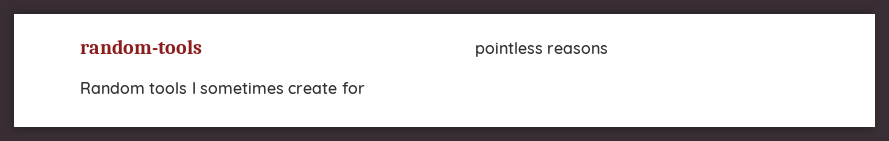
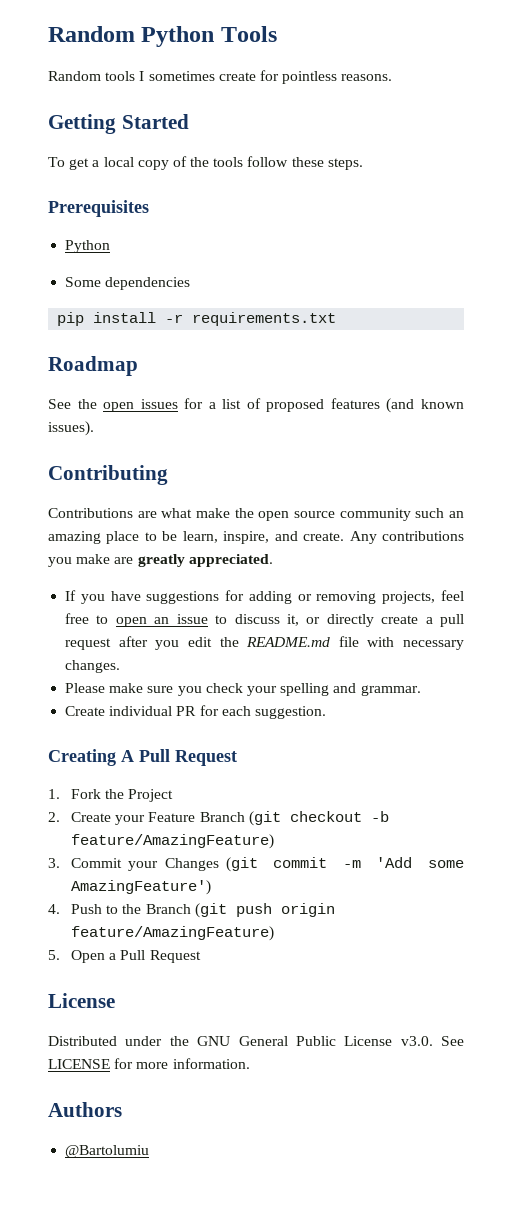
- random-tools
+ Random Python Tools
- Random tools I sometimes create for pointless reasons
+ Random tools I sometimes create for pointless reasons.
+ Getting Started
+ To get a local copy of the tools follow these steps.
+ Prerequisites
+ Python
+ Some dependencies
+ pip install -r requirements.txt
+ Roadmap
+ See the open issues for a list of proposed features (and known issues).
+ Contributing
+ Contributions are what make the open source community such an amazing place to be learn, inspire, and create. Any contributions you make are greatly appreciated.
+ If you have suggestions for adding or removing projects, feel free to open an issue to discuss it, or directly create a pull request after you edit the README.md file with necessary changes.
+ Please make sure you check your spelling and grammar.
+ Create individual PR for each suggestion.
+ Creating A Pull Request
+ 1. Fork the Project
+ 2. Create your Feature Branch (git checkout -b feature/AmazingFeature)
+ 3. Commit your Changes (git commit -m 'Add some AmazingFeature')
+ 4. Push to the Branch (git push origin feature/AmazingFeature)
+ 5. Open a Pull Request
+ License
+ Distributed under the GNU General Public License v3.0. See LICENSE for more information.
+ Authors
+ @Bartolumiu

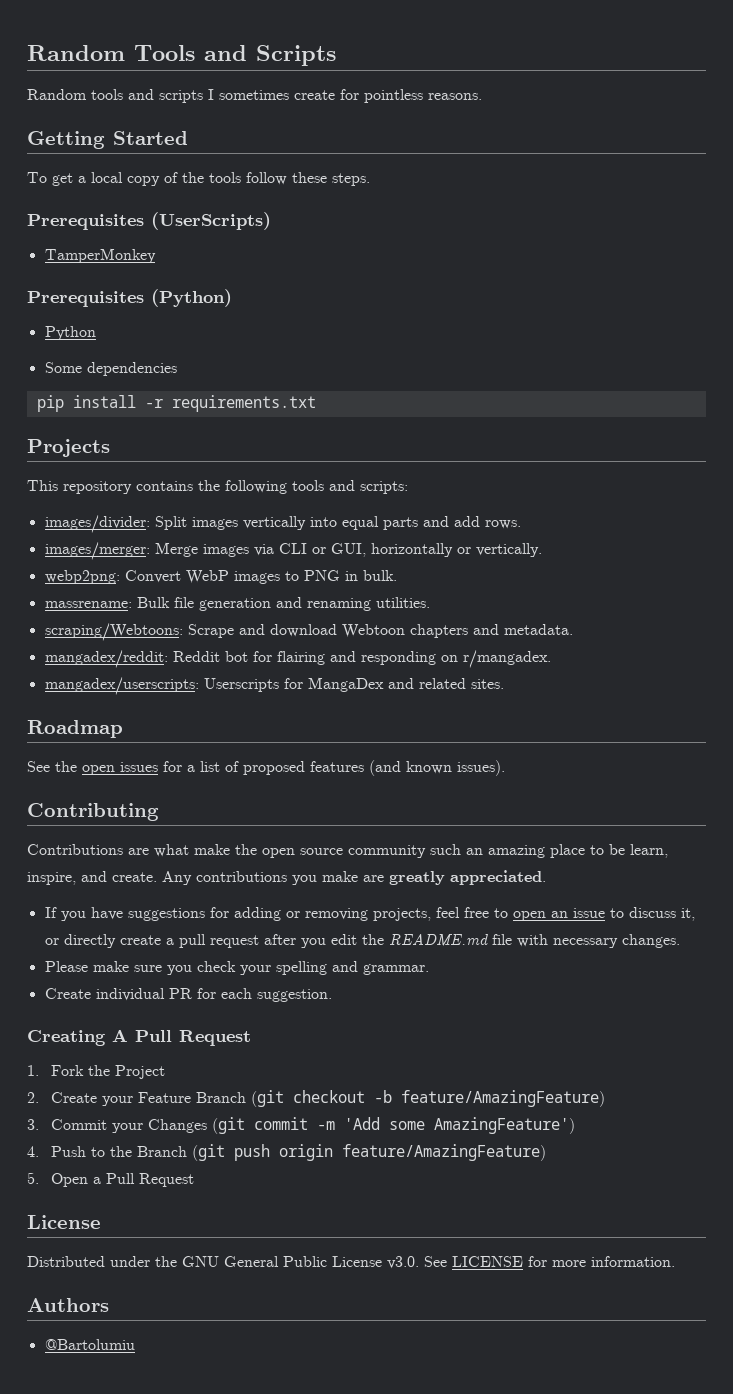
- Random Python Tools
+ Random Tools and Scripts
- Random tools I sometimes create for pointless reasons.
+ Random tools and scripts I sometimes create for pointless reasons.
- Prerequisites
+ Prerequisites (UserScripts)
+ TamperMonkey
+ Prerequisites (Python)
+ Projects
+ This repository contains the following tools and scripts:
+ images/divider: Split images vertically into equal parts and add rows.
+ images/merger: Merge images via CLI or GUI, horizontally or vertically.
+ webp2png: Convert WebP images to PNG in bulk.
+ massrename: Bulk file generation and renaming utilities.
+ scraping/Webtoons: Scrape and download Webtoon chapters and metadata.
+ mangadex/reddit: Reddit bot for flairing and responding on r/mangadex.
+ mangadex/userscripts: Userscripts for MangaDex and related sites.

